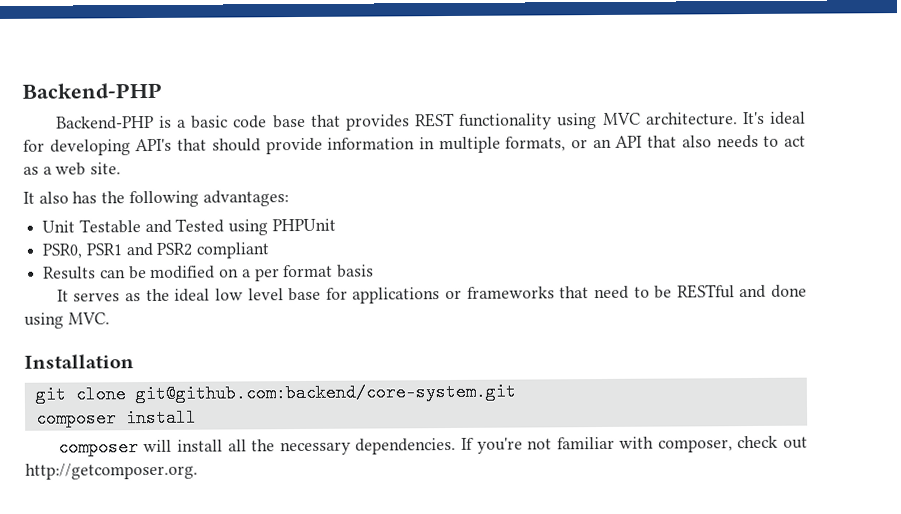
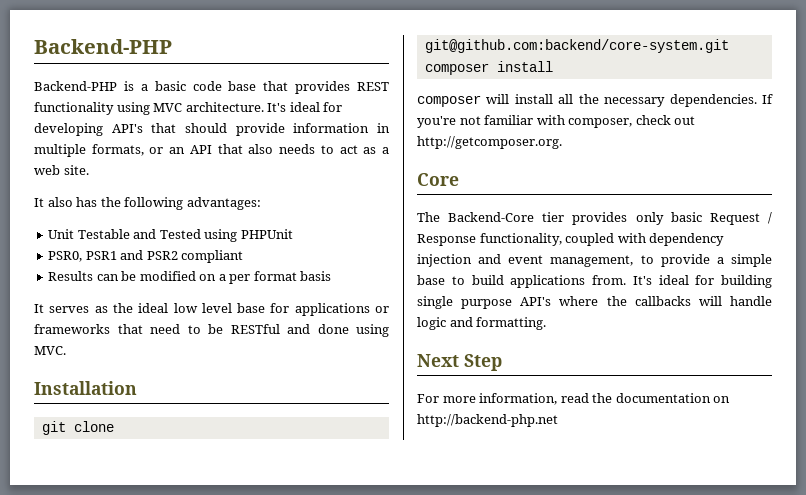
+ Core
+ The Backend-Core tier provides only basic Request / Response functionality, coupled with dependency injection and event management, to provide a simple base to build applications from. It's ideal for building single purpose API's where the callbacks will handle logic and formatting.
+ Next Step
+ For more information, read the documentation on http://backend-php.net

